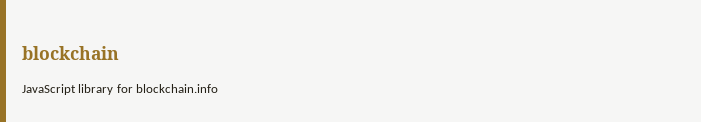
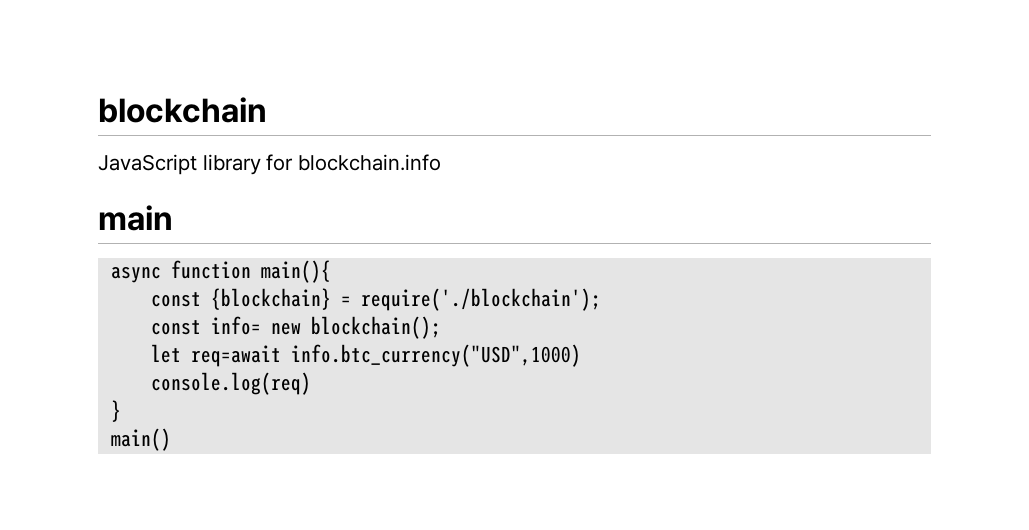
+ main
+ async function main(){
+ const {blockchain} = require('./blockchain');
+ const info= new blockchain();
+ let req=await info.btc_currency("USD",1000)
+ console.log(req)
+ }
+ main()

